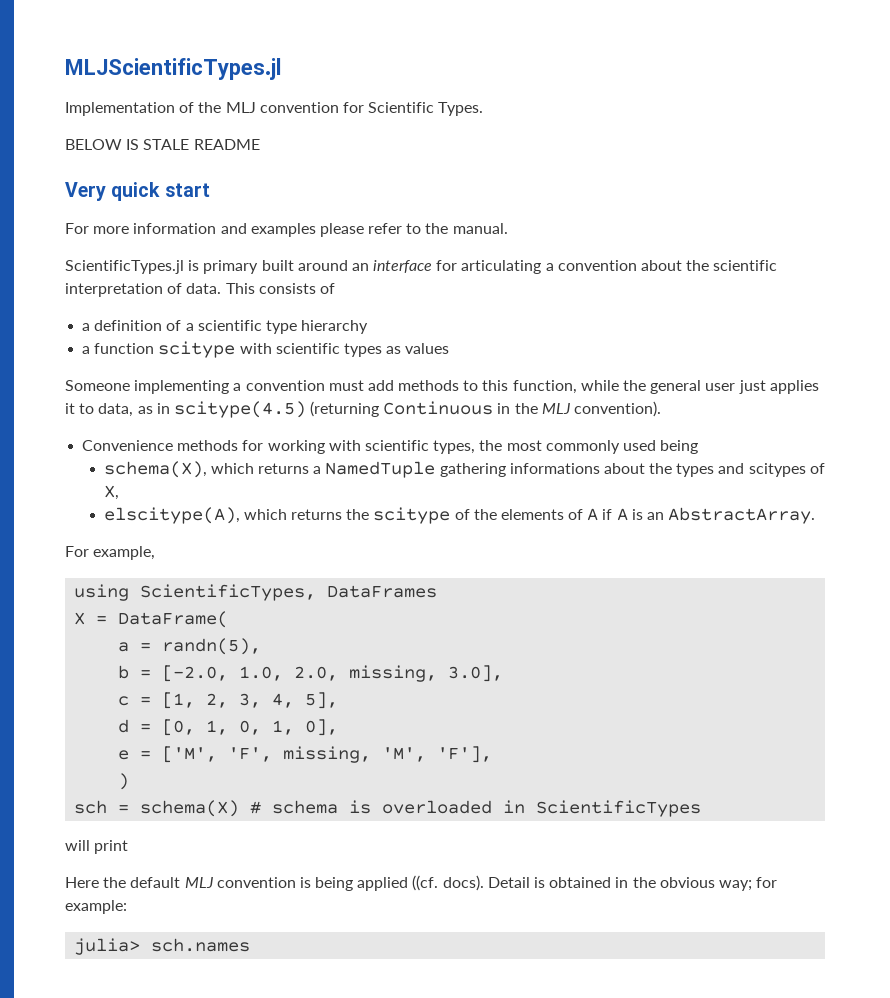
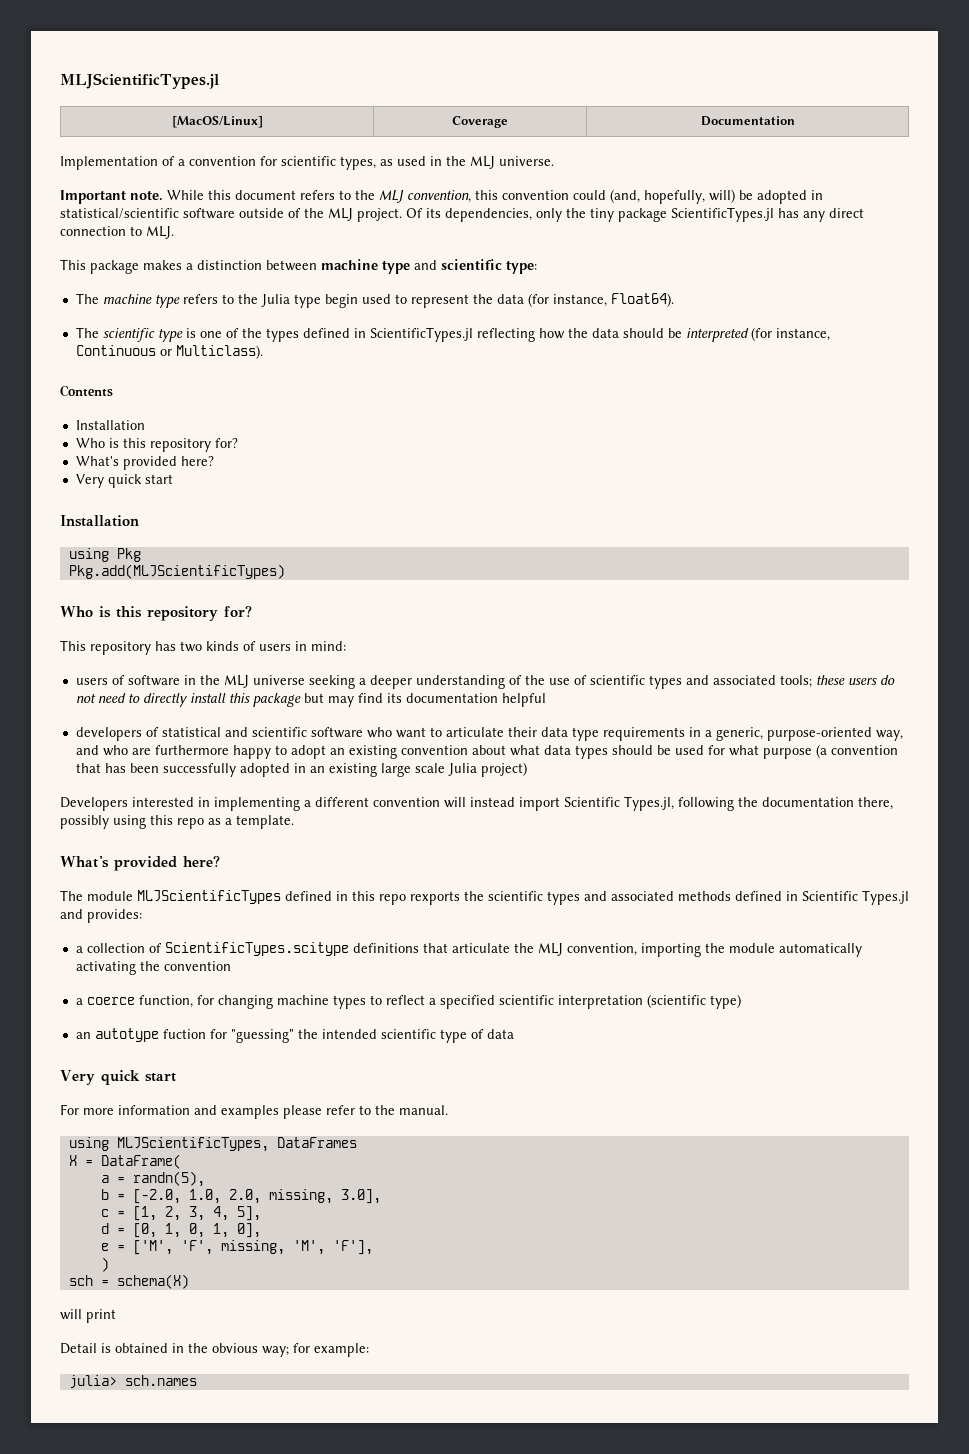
+ [MacOS/Linux] | Coverage | Documentation
- Implementation of the MLJ convention for Scientific Types.
- BELOW IS STALE README
+ Implementation of a convention for scientific types, as used in the MLJ universe.
+ Important note. While this document refers to the MLJ convention, this convention could (and, hopefully, will) be adopted in statistical/scientific software outside of the MLJ project. Of its dependencies, only the tiny package ScientificTypes.jl has any direct connection to MLJ.
+ This package makes a distinction between machine type and scientific type:
+ The machine type refers to the Julia type begin used to represent the data (for instance, Float64).
+ The scientific type is one of the types defined in ScientificTypes.jl reflecting how the data should be interpreted (for instance, Continuous or Multiclass).
+ Contents
+ Installation
+ Who is this repository for?
+ What's provided here?
+ Very quick start
+ Installation
+ using Pkg
+ Pkg.add(MLJScientificTypes)
+ Who is this repository for?
+ This repository has two kinds of users in mind:
+ users of software in the MLJ universe seeking a deeper understanding of the use of scientific types and associated tools; these users do not need to directly install this package but may find its documentation helpful
+ developers of statistical and scientific software who want to articulate their data type requirements in a generic, purpose-oriented way, and who are furthermore happy to adopt an existing convention about what data types should be used for what purpose (a convention that has been successfully adopted in an existing large scale Julia project)
+ Developers interested in implementing a different convention will instead import Scientific Types.jl, following the documentation there, possibly using this repo as a template.
+ What's provided here?
+ The module MLJScientificTypes defined in this repo rexports the scientific types and associated methods defined in Scientific Types.jl and provides:
+ a collection of ScientificTypes.scitype definitions that articulate the MLJ convention, importing the module automatically activating the convention
+ a coerce function, for changing machine types to reflect a specified scientific interpretation (scientific type)
+ an autotype fuction for "guessing" the intended scientific type of data
- ScientificTypes.jl is primary built around an interface for articulating a convention about the scientific interpretation of data. This consists of
- a definition of a scientific type hierarchy
- a function scitype with scientific types as values
- Someone implementing a convention must add methods to this function, while the general user just applies it to data, as in scitype(4.5) (returning Continuous in the MLJ convention).
- Convenience methods for working with scientific types, the most commonly used being
- schema(X), which returns a NamedTuple gathering informations about the types and scitypes of X,
- elscitype(A), which returns the scitype of the elements of A if A is an AbstractArray.
- For example,
- using ScientificTypes, DataFrames
+ using MLJScientificTypes, DataFrames
- sch = schema(X) # schema is overloaded in ScientificTypes
+ sch = schema(X)
  will print
- Here the default MLJ convention is being applied ((cf. docs). Detail is obtained in the obvious way; for example:
+ Detail is obtained in the obvious way; for example:

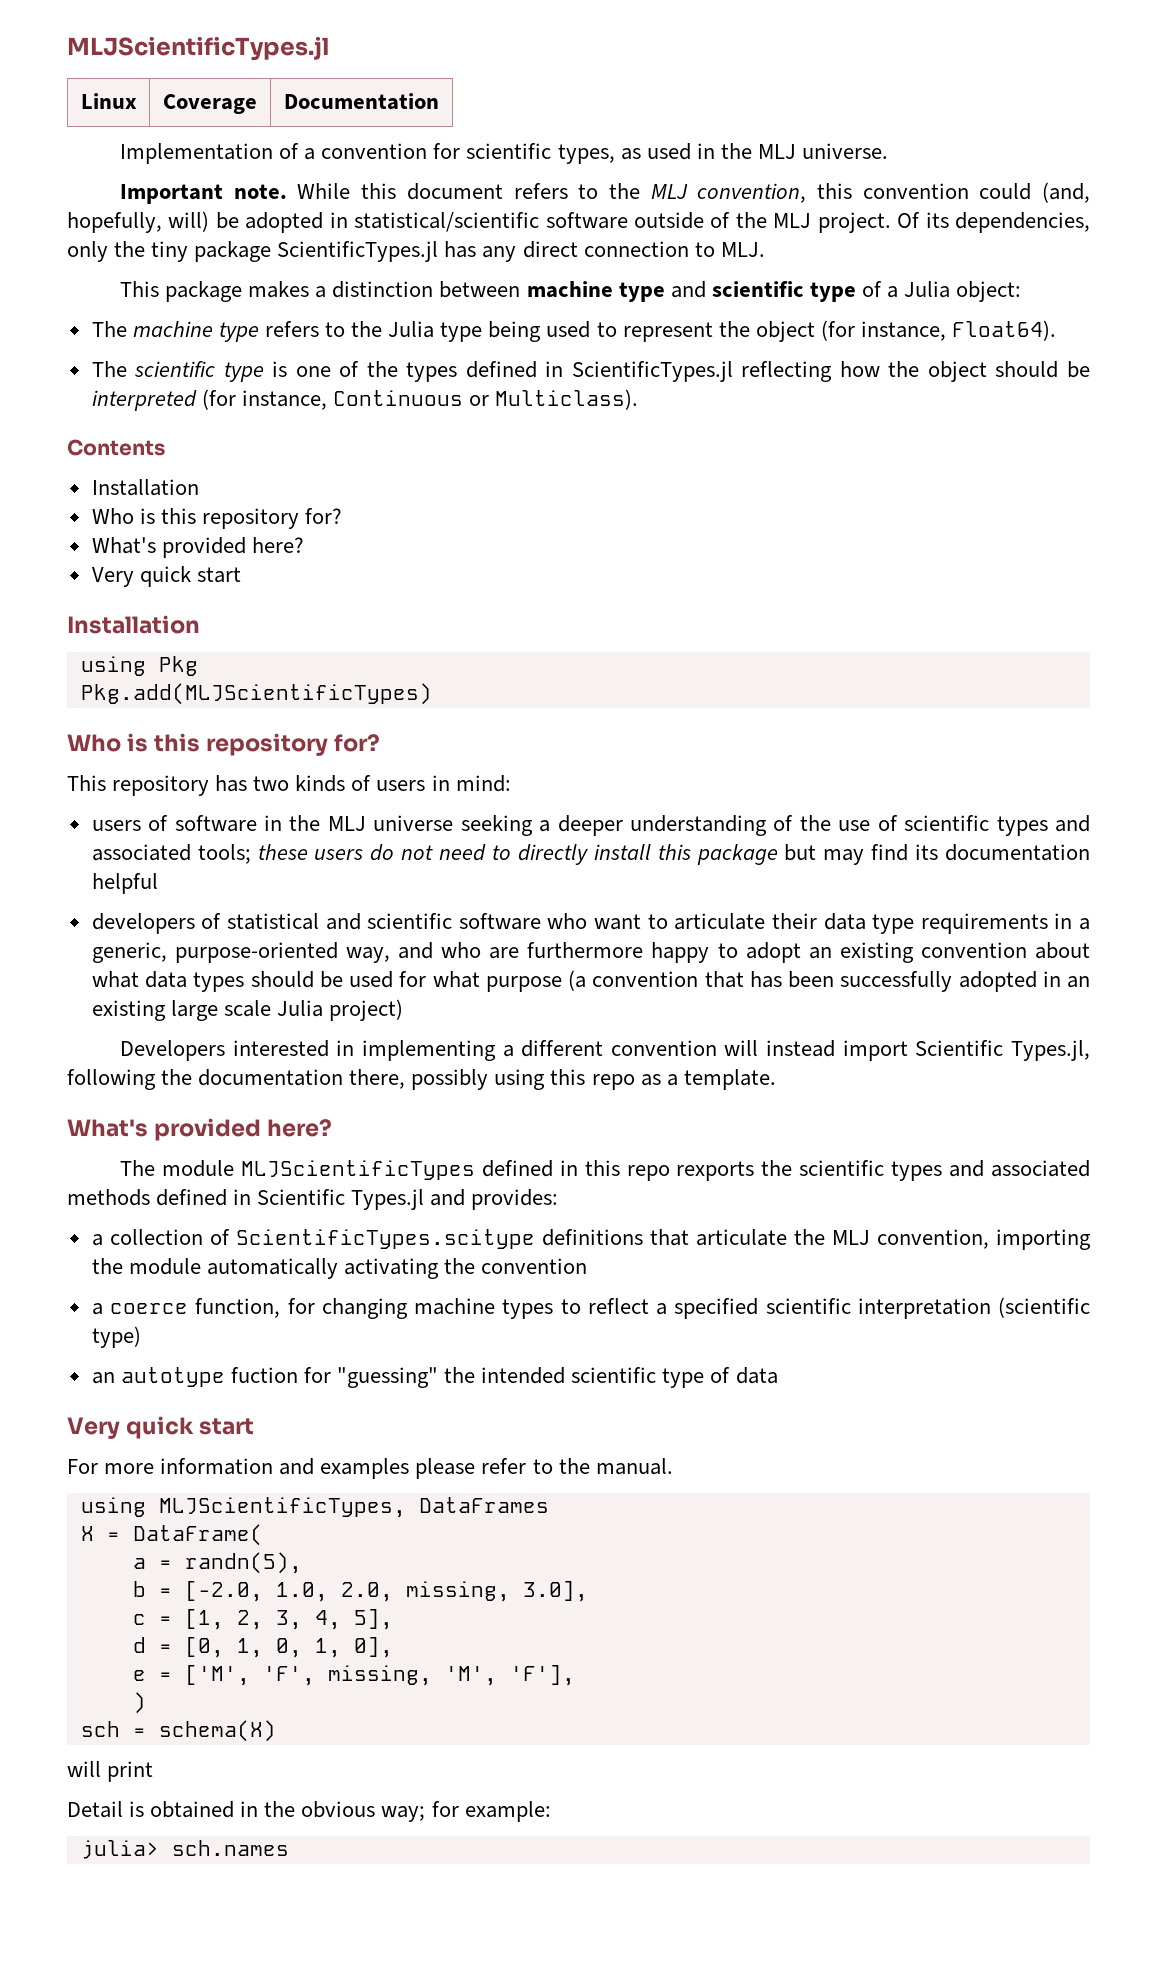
- [MacOS/Linux] | Coverage | Documentation
+ Linux | Coverage | Documentation
- This package makes a distinction between machine type and scientific type:
+ This package makes a distinction between machine type and scientific type of a Julia object:
- The machine type refers to the Julia type begin used to represent the data (for instance, Float64).
+ The machine type refers to the Julia type being used to represent the object (for instance, Float64).
- The scientific type is one of the types defined in ScientificTypes.jl reflecting how the data should be interpreted (for instance, Continuous or Multiclass).
+ The scientific type is one of the types defined in ScientificTypes.jl reflecting how the object should be interpreted (for instance, Continuous or Multiclass).

